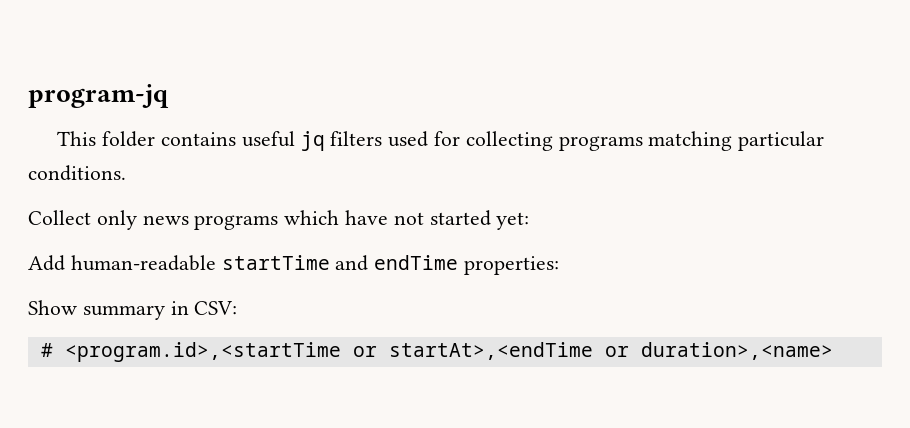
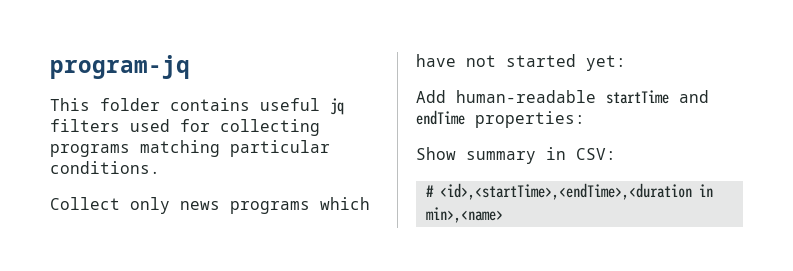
- # <program.id>,<startTime or startAt>,<endTime or duration>,<name>
+ # <id>,<startTime>,<endTime>,<duration in min>,<name>

